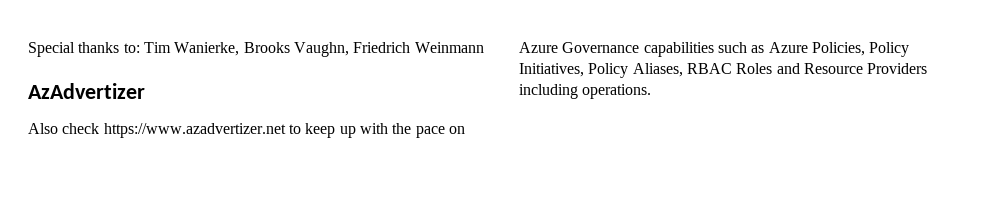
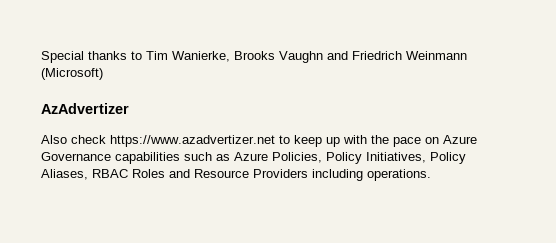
- Special thanks to: Tim Wanierke, Brooks Vaughn, Friedrich Weinmann
+ Special thanks to Tim Wanierke, Brooks Vaughn and Friedrich Weinmann (Microsoft)

